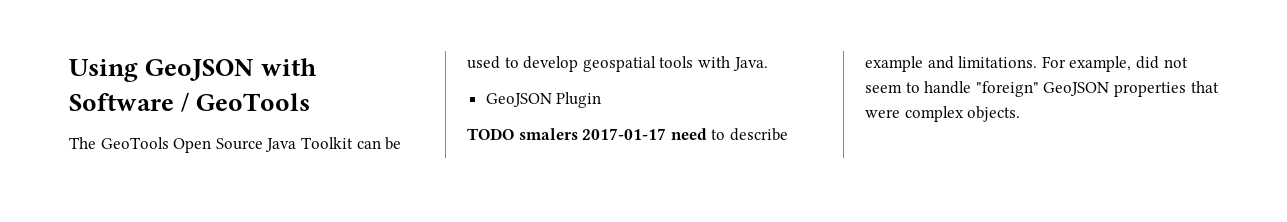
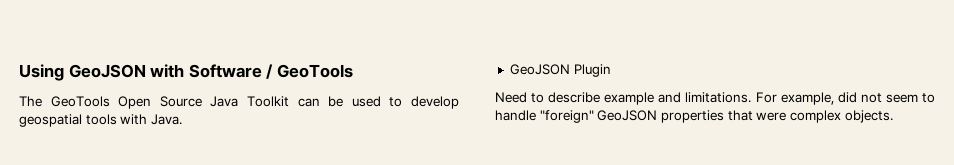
- TODO smalers 2017-01-17 need to describe example and limitations.
+ Need to describe example and limitations.

